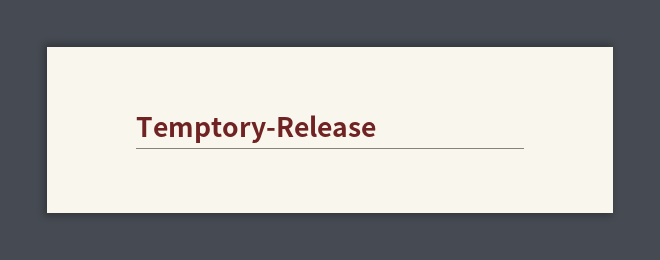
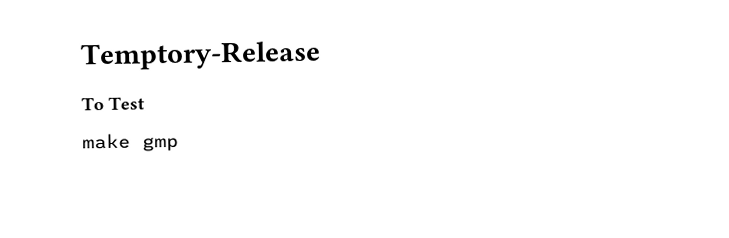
+ To Test
+ make gmp

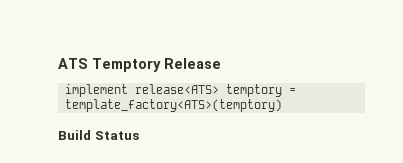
- Temptory-Release
- To Test
- make gmp
+ ATS Temptory Release
+ implement release<ATS> temptory = template_factory<ATS>(temptory)
+ Build Status

